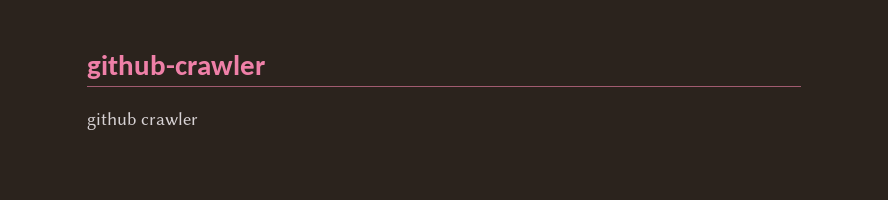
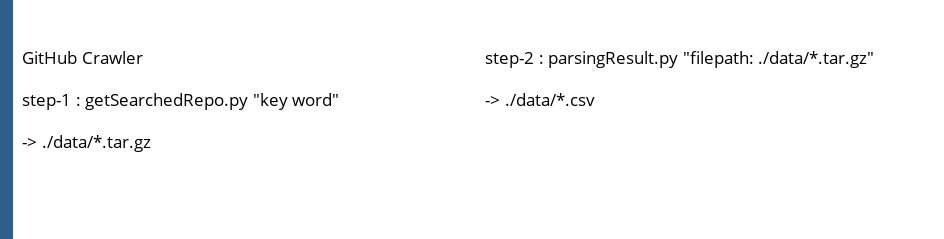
- github-crawler
- github crawler
+ GitHub Crawler
+ step-1 : getSearchedRepo.py "key word"
+ -> ./data/*.tar.gz
+ step-2 : parsingResult.py "filepath: ./data/*.tar.gz"
+ -> ./data/*.csv

